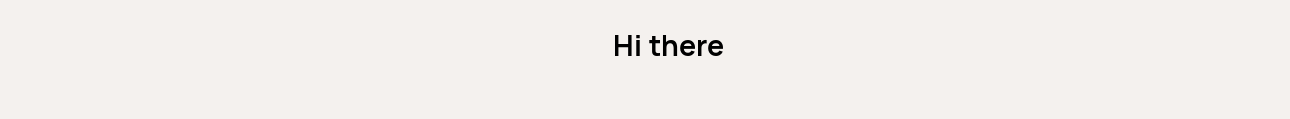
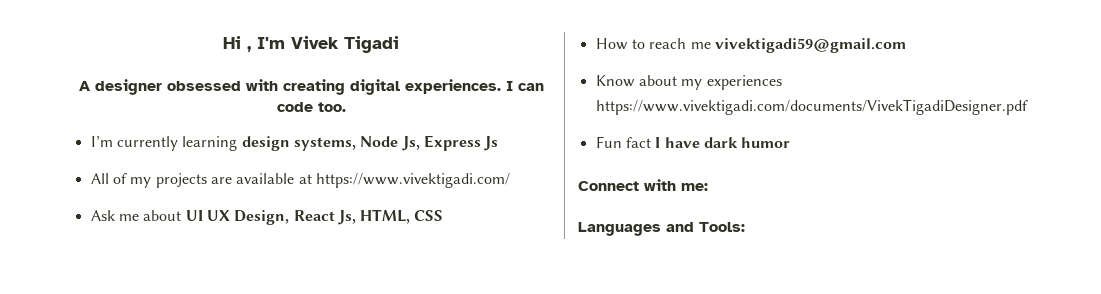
- Hi there
+ Hi , I'm Vivek Tigadi
+ A designer obsessed with creating digital experiences. I can code too.
+ I’m currently learning design systems, Node Js, Express Js
+ All of my projects are available at https://www.vivektigadi.com/
+ Ask me about UI UX Design, React Js, HTML, CSS
+ How to reach me vivektigadi59@gmail.com
+ Know about my experiences https://www.vivektigadi.com/documents/VivekTigadiDesigner.pdf
+ Fun fact I have dark humor
+ Connect with me:
+ Languages and Tools:

